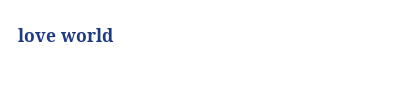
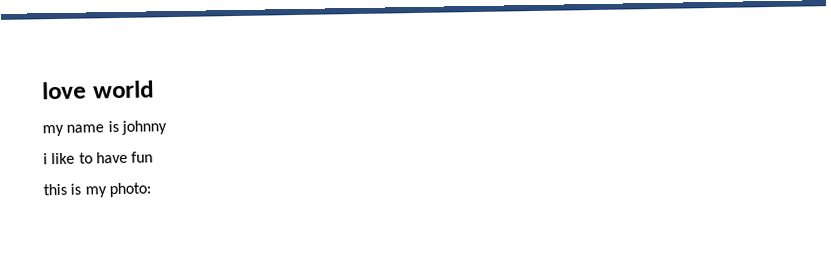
+ my name is johnny
+ i like to have fun
+ this is my photo:

